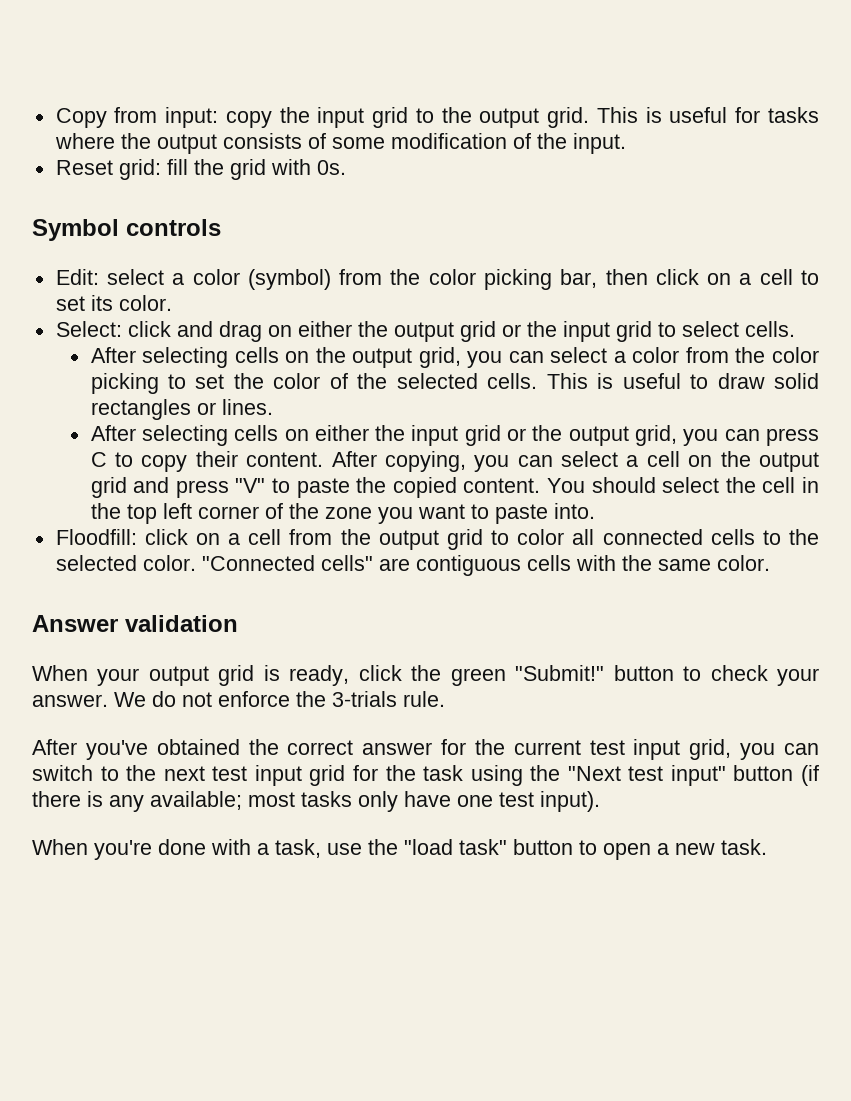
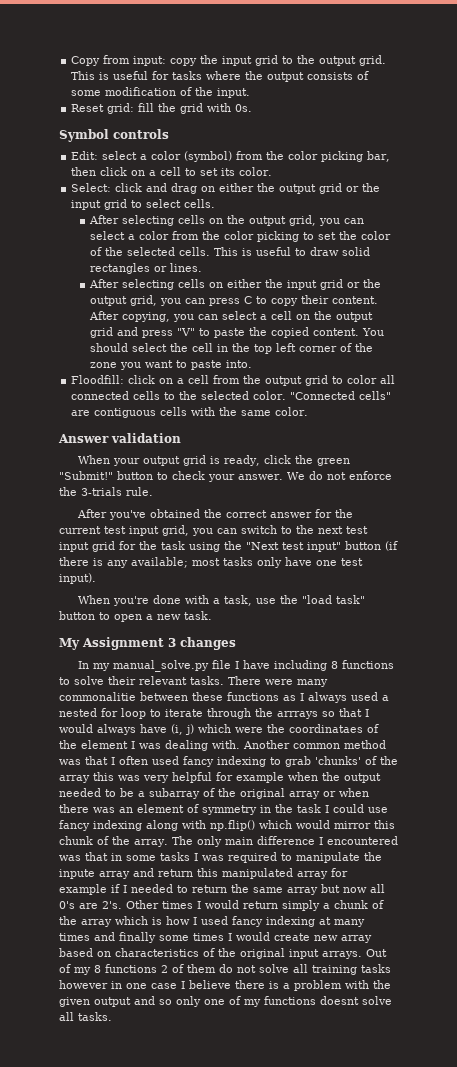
+ My Assignment 3 changes
+ In my manual_solve.py file I have including 8 functions to solve their relevant tasks. There were many commonalitie between these functions as I always used a nested for loop to iterate through the arrrays so that I would always have (i, j) which were the coordinataes of the element I was dealing with. Another common method was that I often used fancy indexing to grab 'chunks' of the array this was very helpful for example when the output needed to be a subarray of the original array or when there was an element of symmetry in the task I could use fancy indexing along with np.flip() which would mirror this chunk of the array. The only main difference I encountered was that in some tasks I was required to manipulate the inpute array and return this manipulated array for example if I needed to return the same array but now all 0's are 2's. Other times I would return simply a chunk of the array which is how I used fancy indexing at many times and finally some times I would create new array based on characteristics of the original input arrays. Out of my 8 functions 2 of them do not solve all training tasks however in one case I believe there is a problem with the given output and so only one of my functions doesnt solve all tasks.

